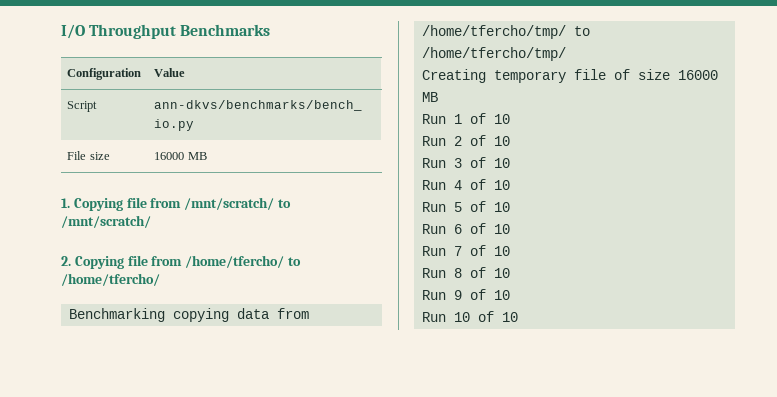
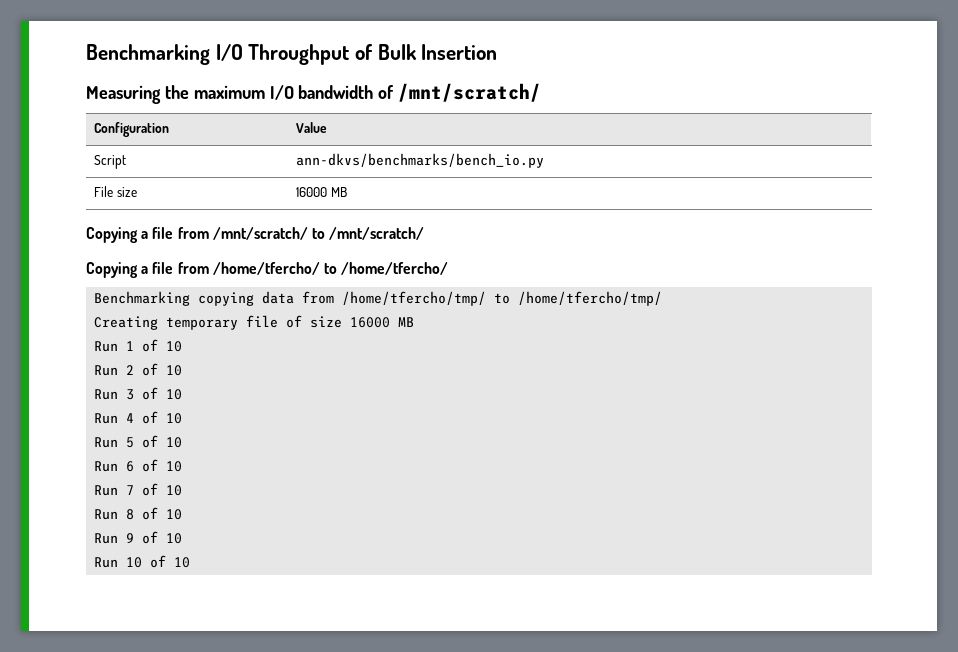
- I/O Throughput Benchmarks
+ Benchmarking I/O Throughput of Bulk Insertion
+ Measuring the maximum I/O bandwidth of /mnt/scratch/
- 1. Copying file from /mnt/scratch/ to /mnt/scratch/
+ Copying a file from /mnt/scratch/ to /mnt/scratch/
- 2. Copying file from /home/tfercho/ to /home/tfercho/
+ Copying a file from /home/tfercho/ to /home/tfercho/

